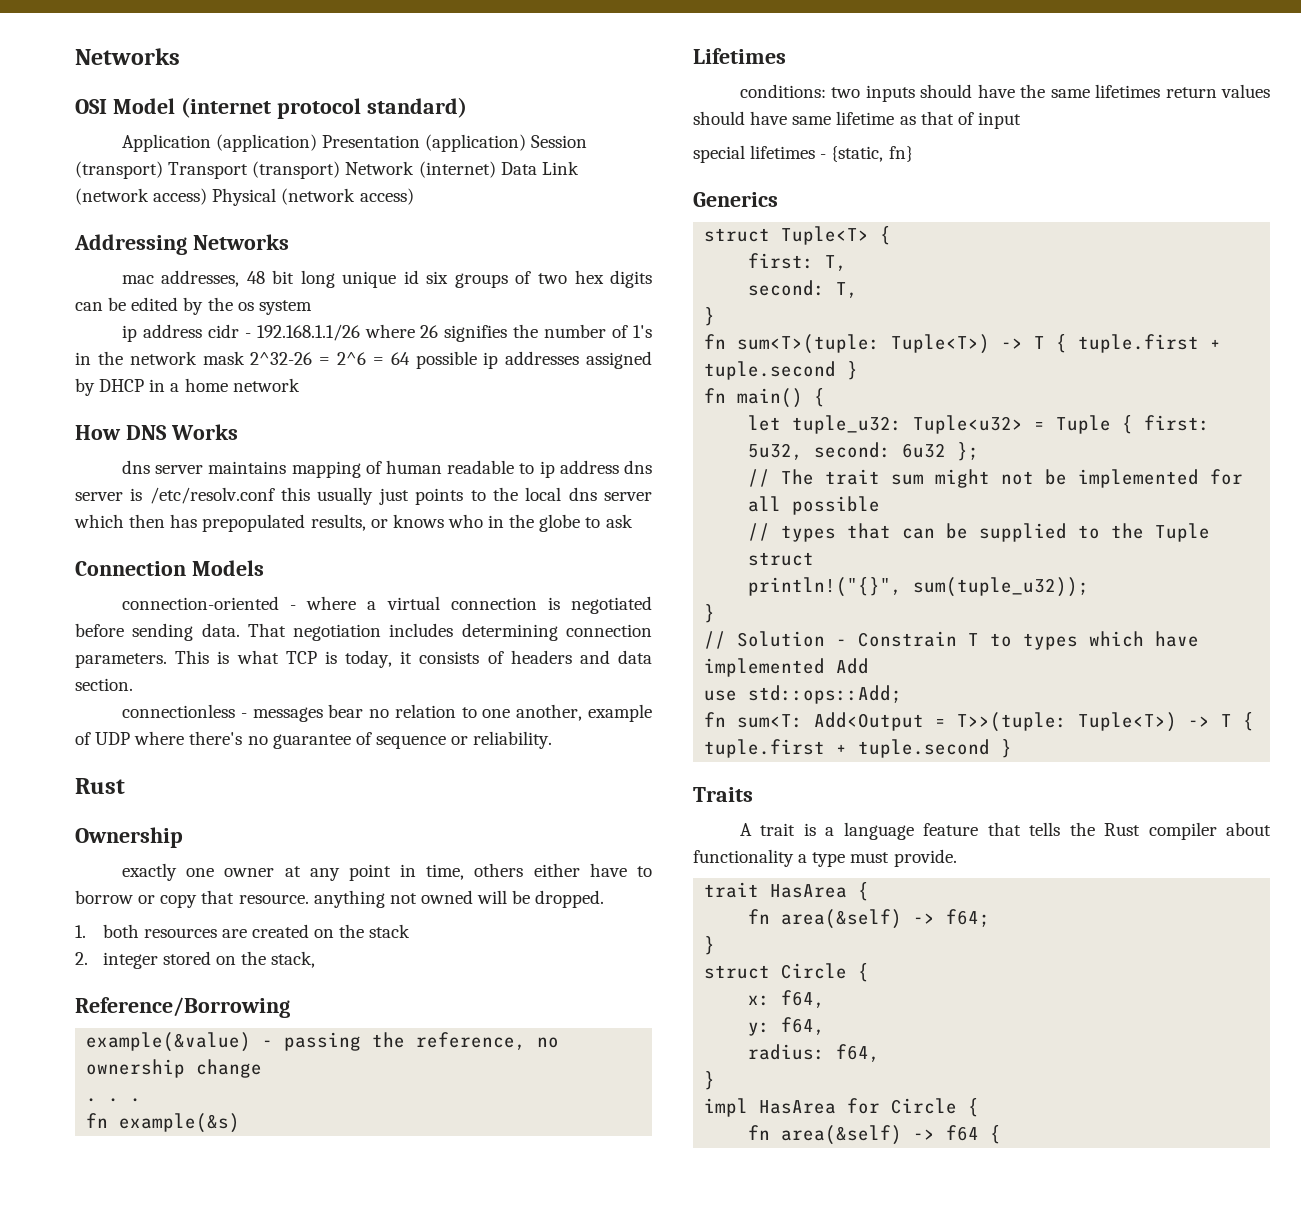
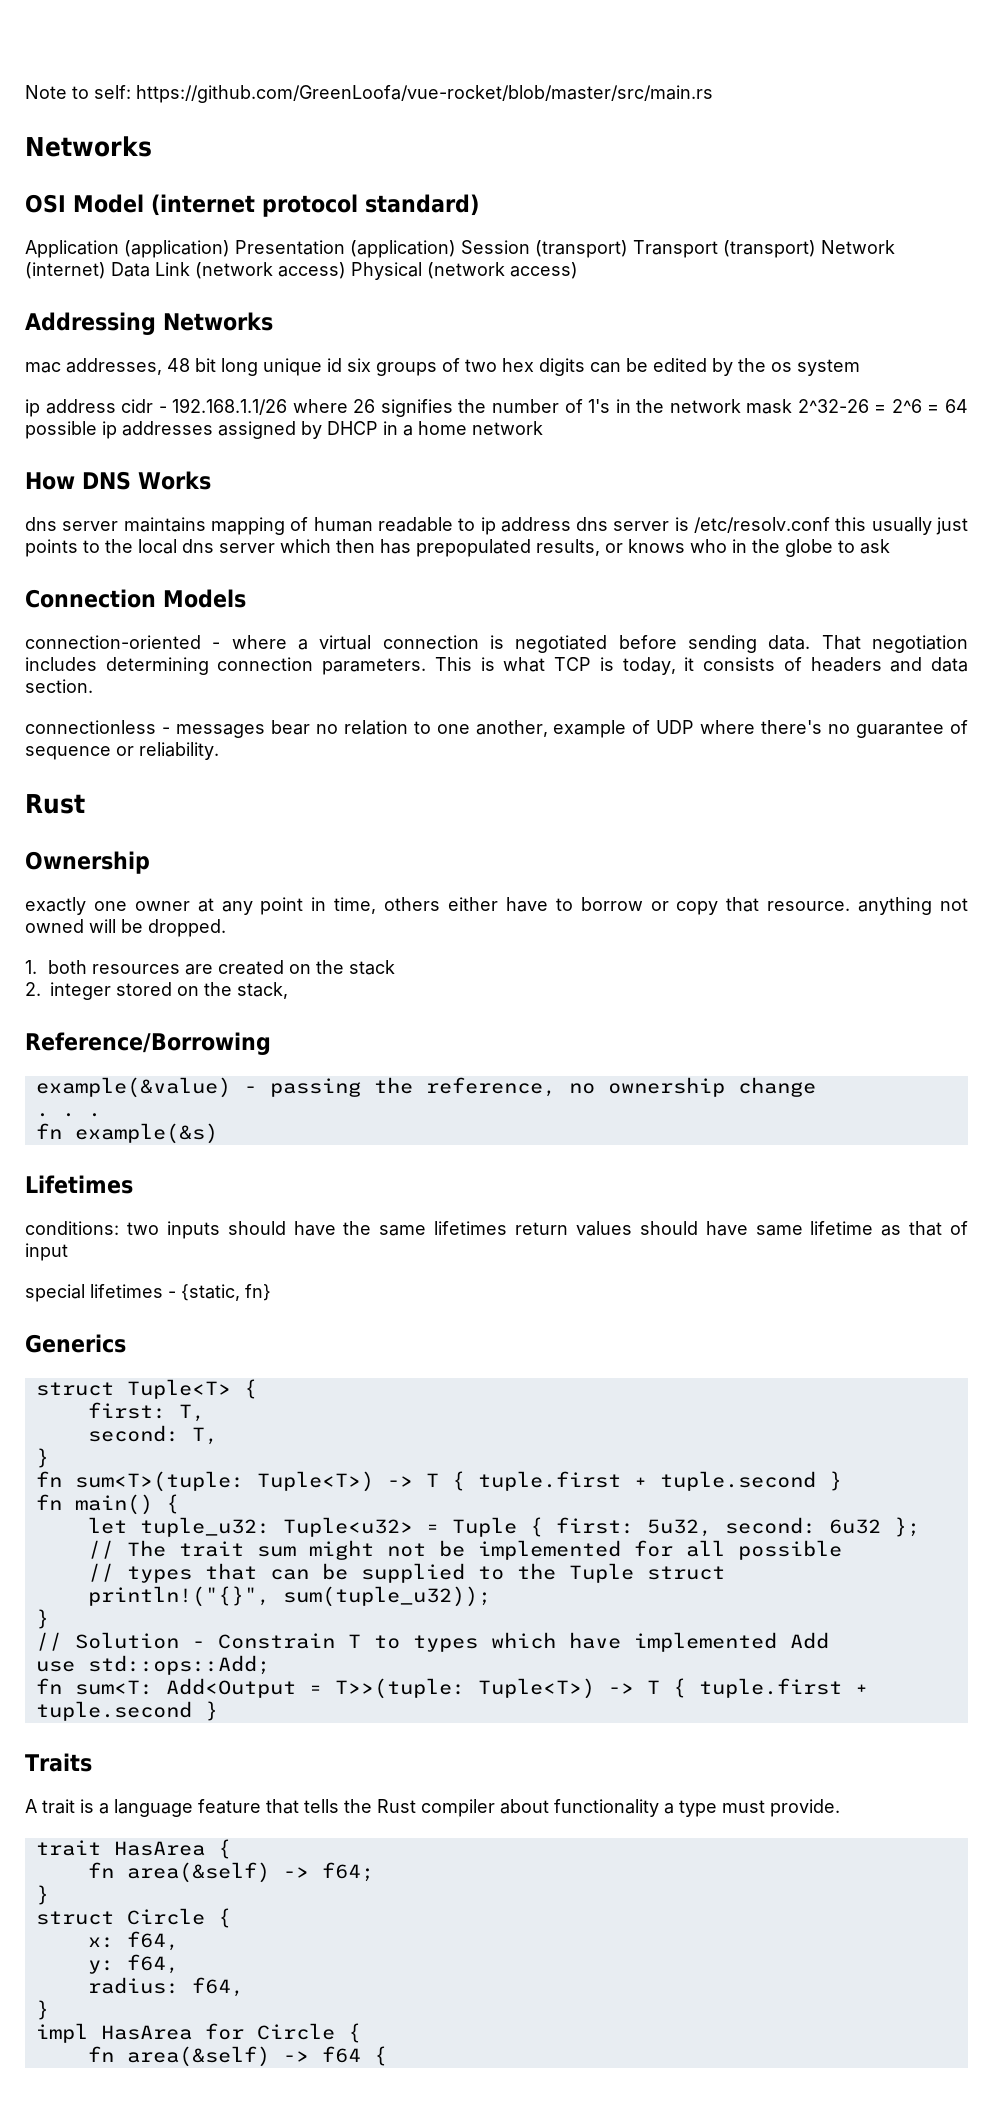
+ Note to self: https://github.com/GreenLoofa/vue-rocket/blob/master/src/main.rs

